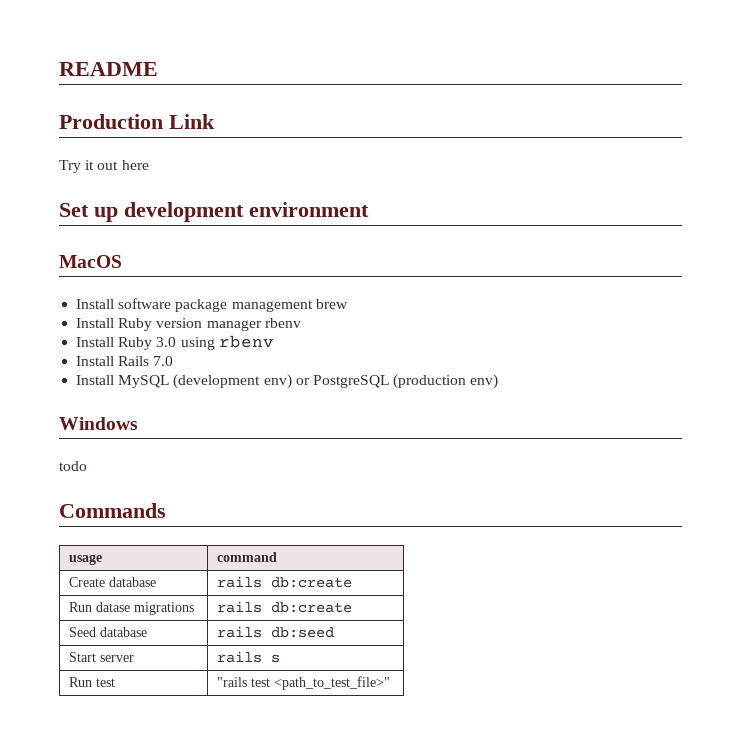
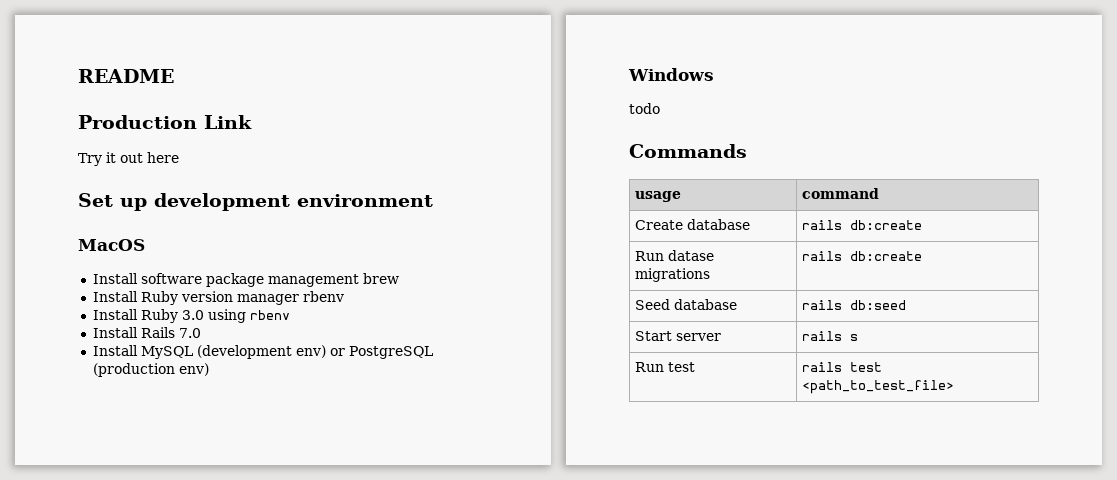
- Run test | "rails test <path_to_test_file>"
+ Run test | rails test <path_to_test_file>

